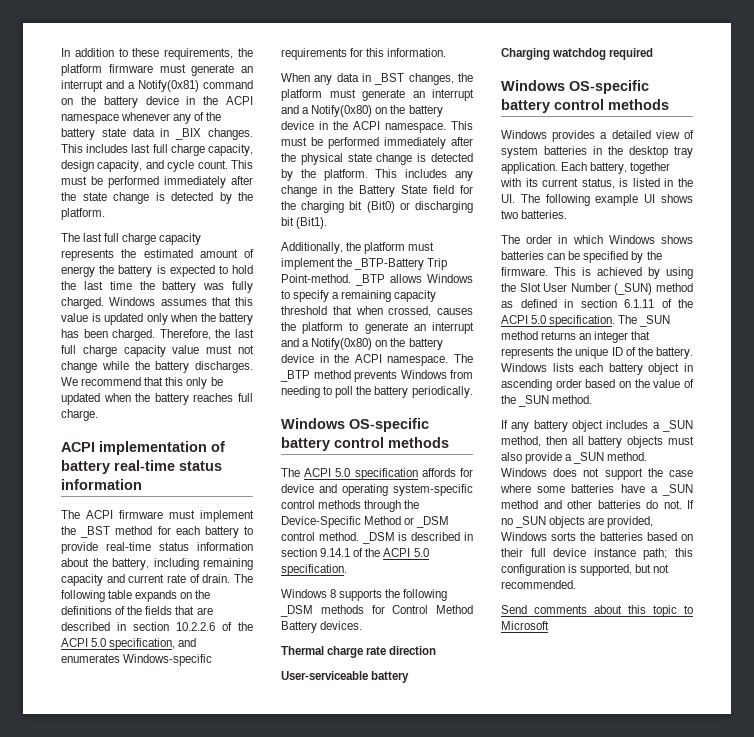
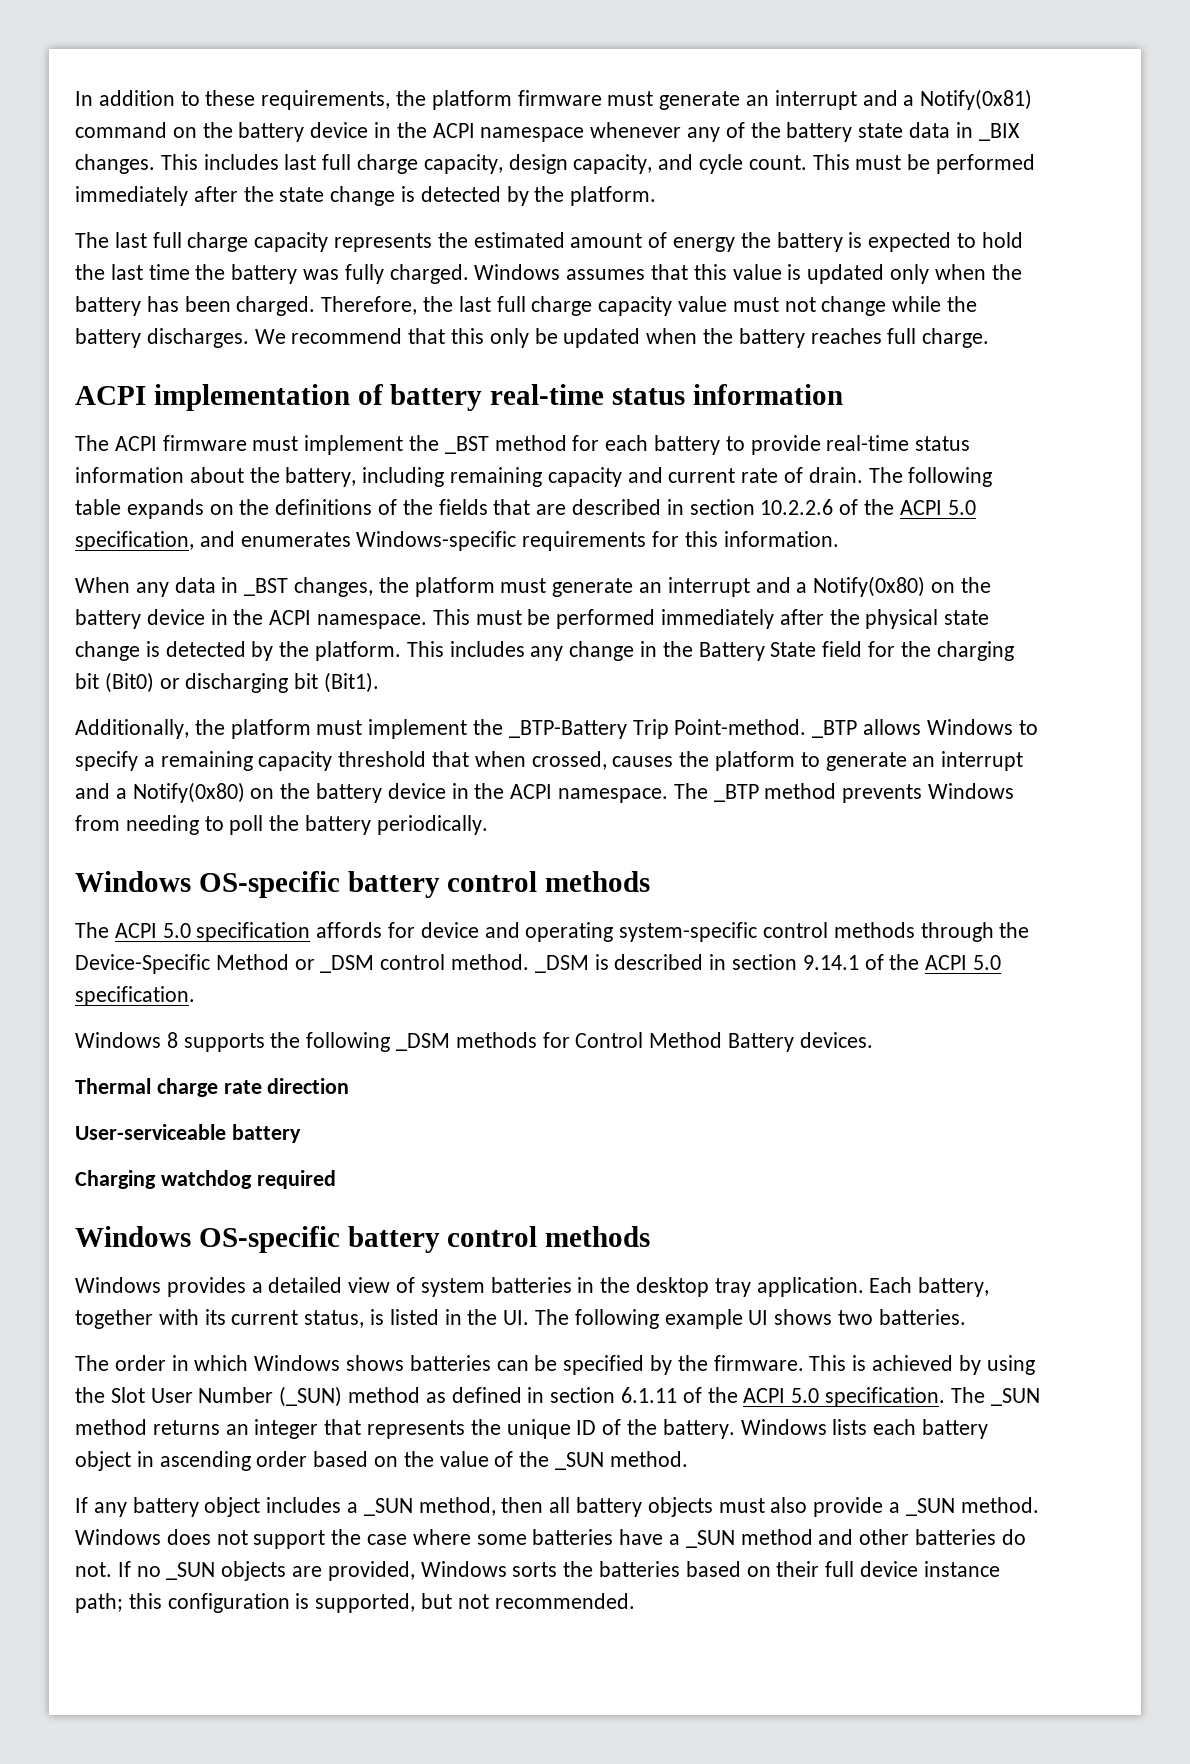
- Send comments about this topic to Microsoft

